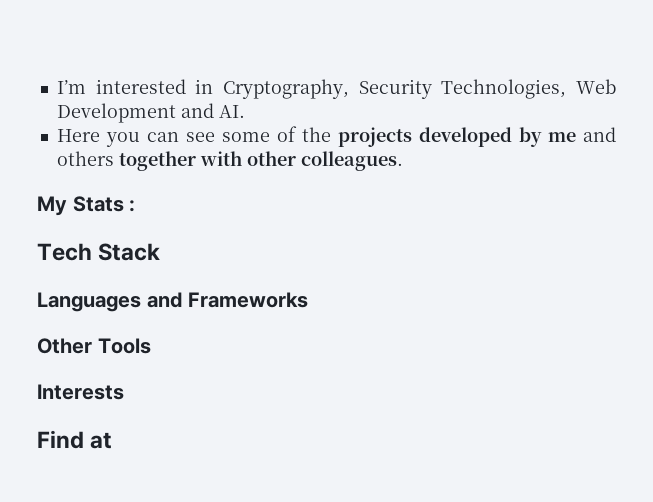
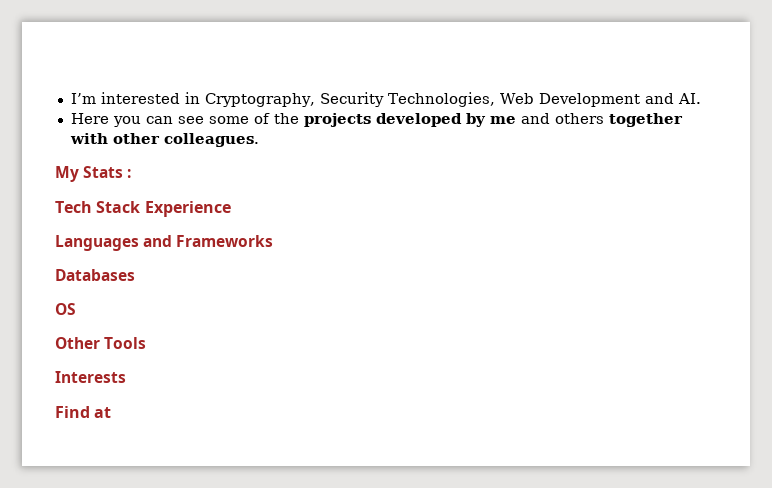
- Tech Stack
+ Tech Stack Experience
+ Databases
+ OS

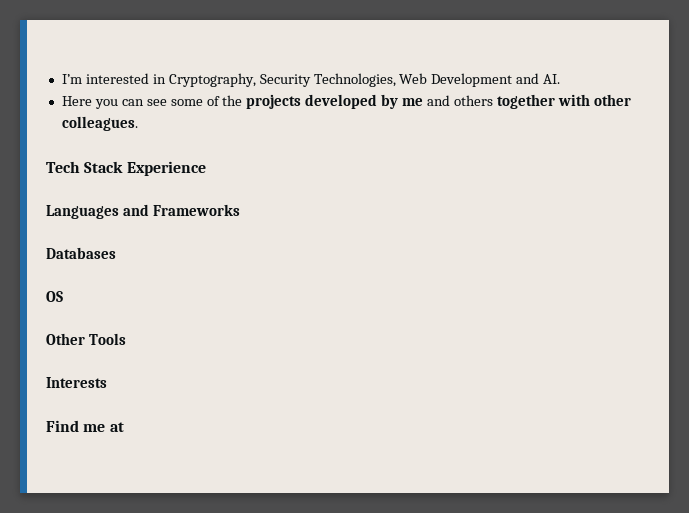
- My Stats :
- Find at
+ Find me at

